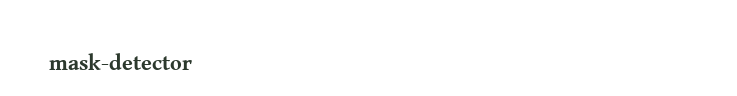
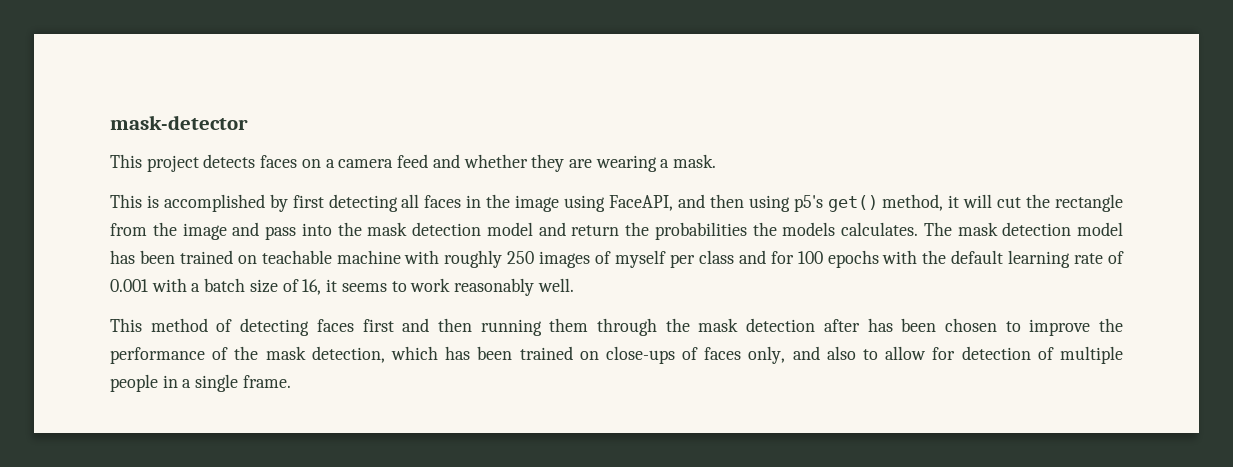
+ This project detects faces on a camera feed and whether they are wearing a mask.
+ This is accomplished by first detecting all faces in the image using FaceAPI, and then using p5's get() method, it will cut the rectangle from the image and pass into the mask detection model and return the probabilities the models calculates. The mask detection model has been trained on teachable machine with roughly 250 images of myself per class and for 100 epochs with the default learning rate of 0.001 with a batch size of 16, it seems to work reasonably well.
+ This method of detecting faces first and then running them through the mask detection after has been chosen to improve the performance of the mask detection, which has been trained on close-ups of faces only, and also to allow for detection of multiple people in a single frame.

